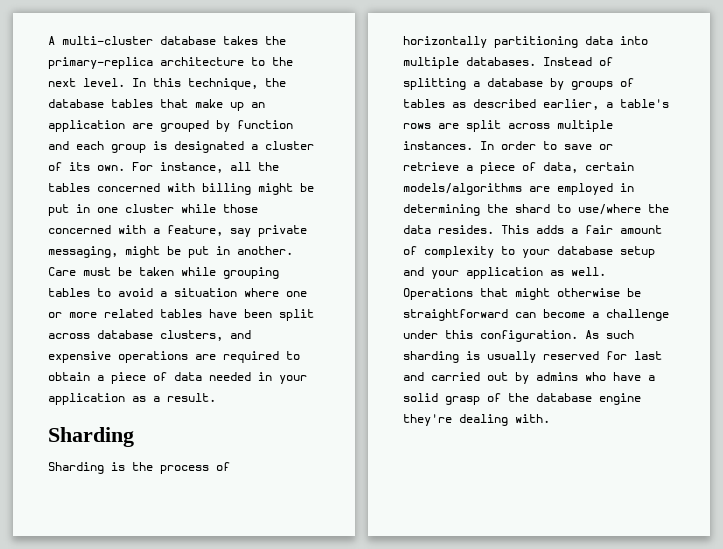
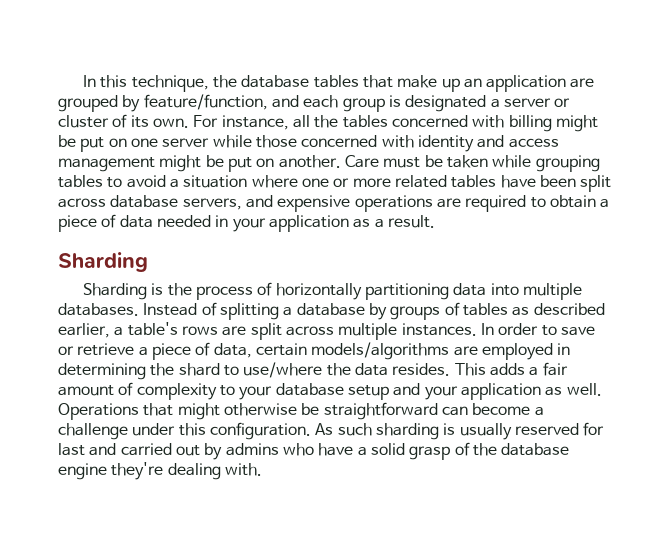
- A multi-cluster database takes the primary-replica architecture to the next level. In this technique, the database tables that make up an application are grouped by function and each group is designated a cluster of its own.
+ In this technique, the database tables that make up an application are grouped by feature/function, and each group is designated a server or cluster of its own.
- For instance, all the tables concerned with billing might be put in one cluster while those concerned with a feature, say private messaging, might be put in another.
+ For instance, all the tables concerned with billing might be put on one server while those concerned with identity and access management might be put on another.
- Care must be taken while grouping tables to avoid a situation where one or more related tables have been split across database clusters, and expensive operations are required to obtain a piece of data needed in your application as a result.
+ Care must be taken while grouping tables to avoid a situation where one or more related tables have been split across database servers, and expensive operations are required to obtain a piece of data needed in your application as a result.

